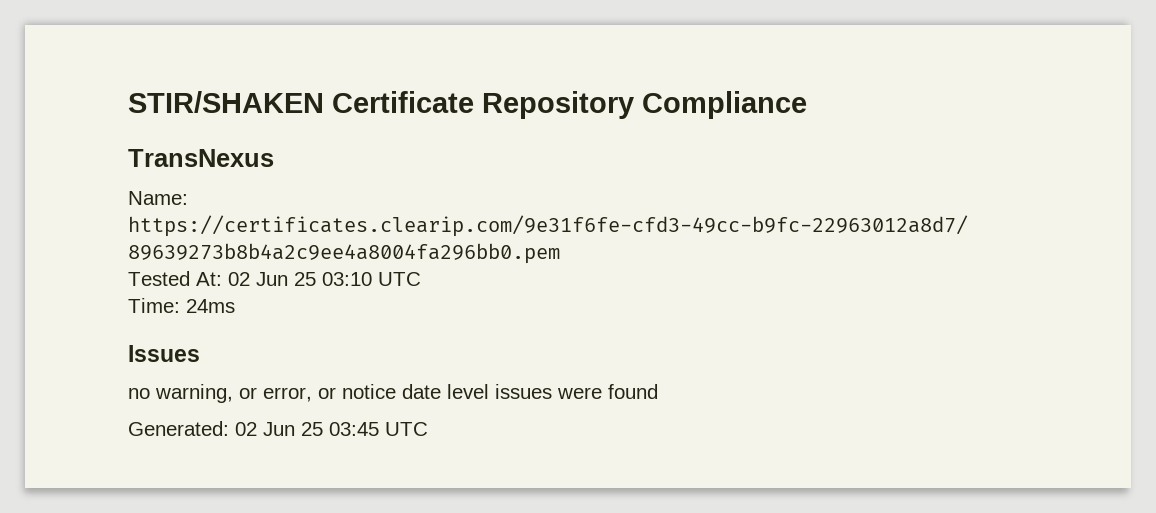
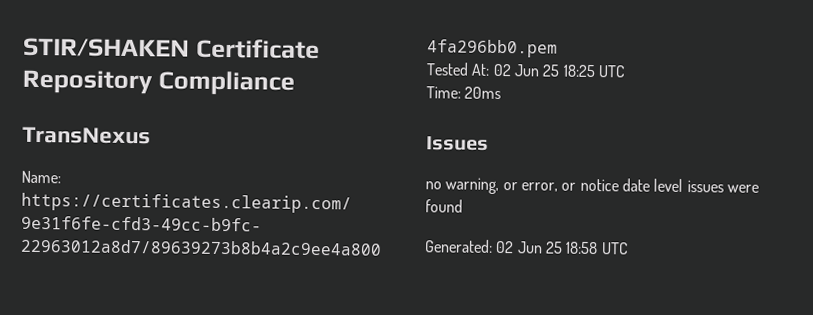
- Tested At: 02 Jun 25 03:10 UTC
+ Tested At: 02 Jun 25 18:25 UTC
- Time: 24ms
+ Time: 20ms
- Generated: 02 Jun 25 03:45 UTC
+ Generated: 02 Jun 25 18:58 UTC

